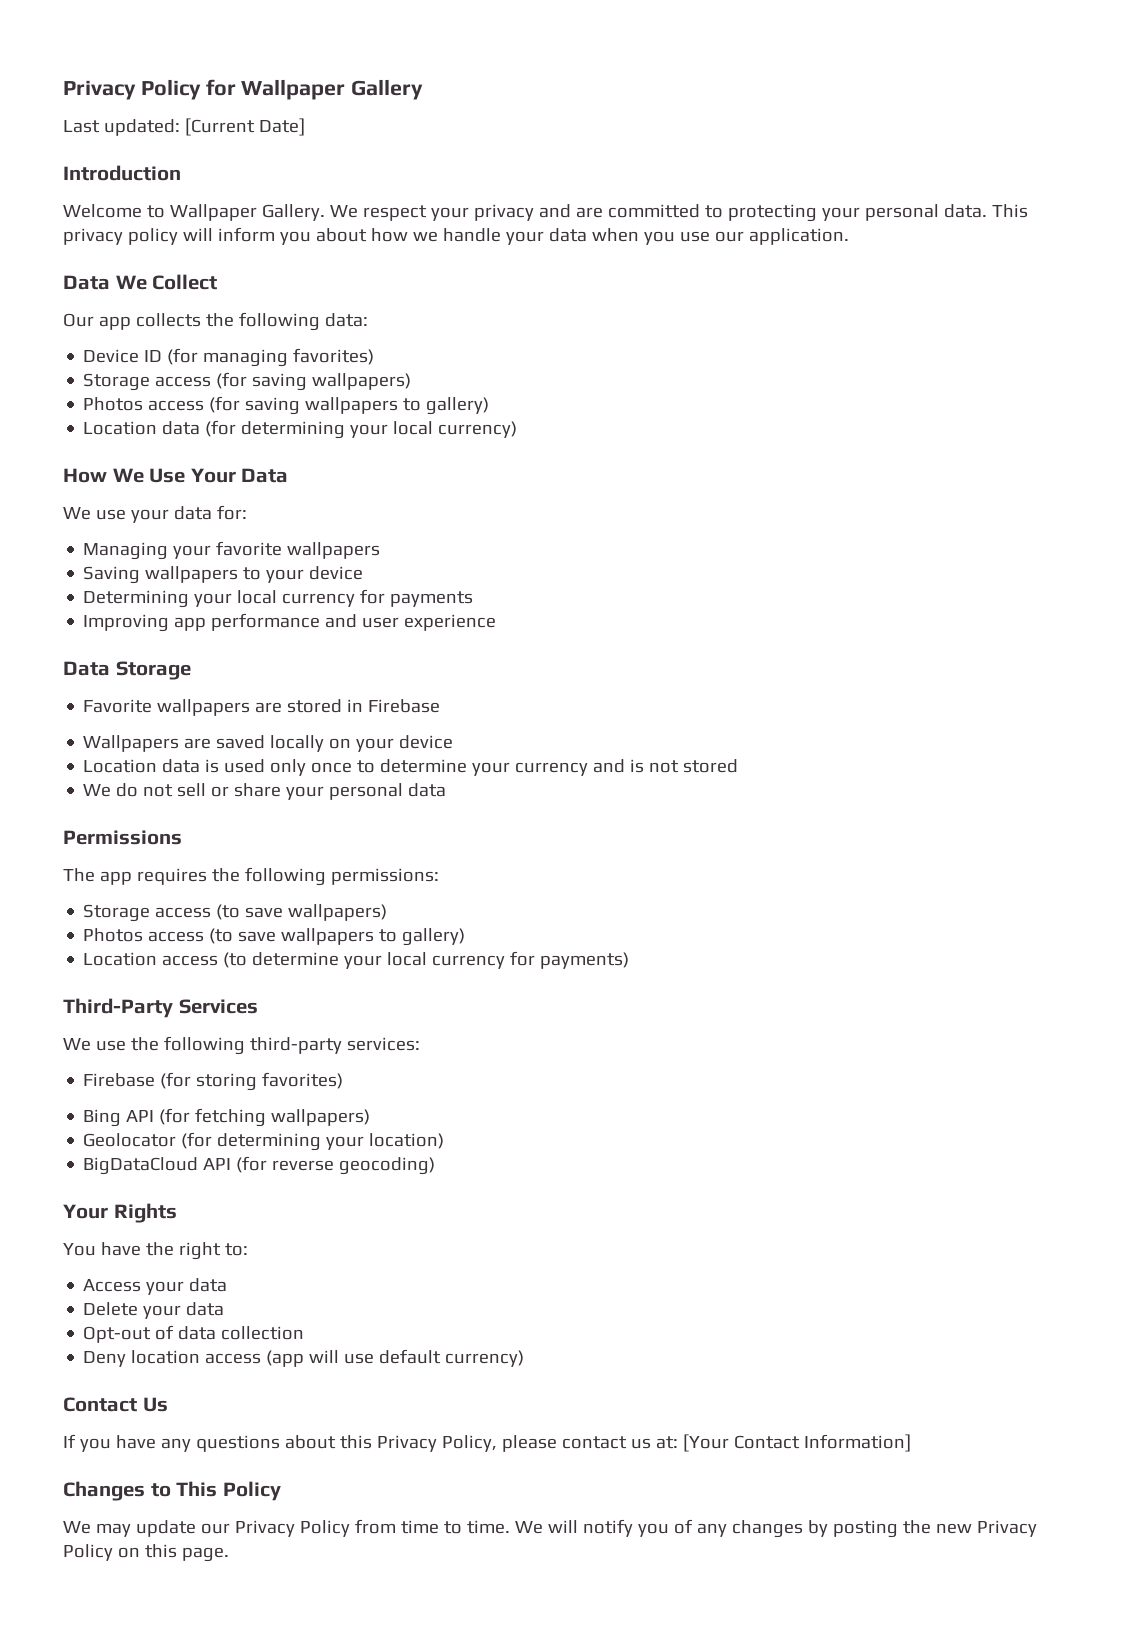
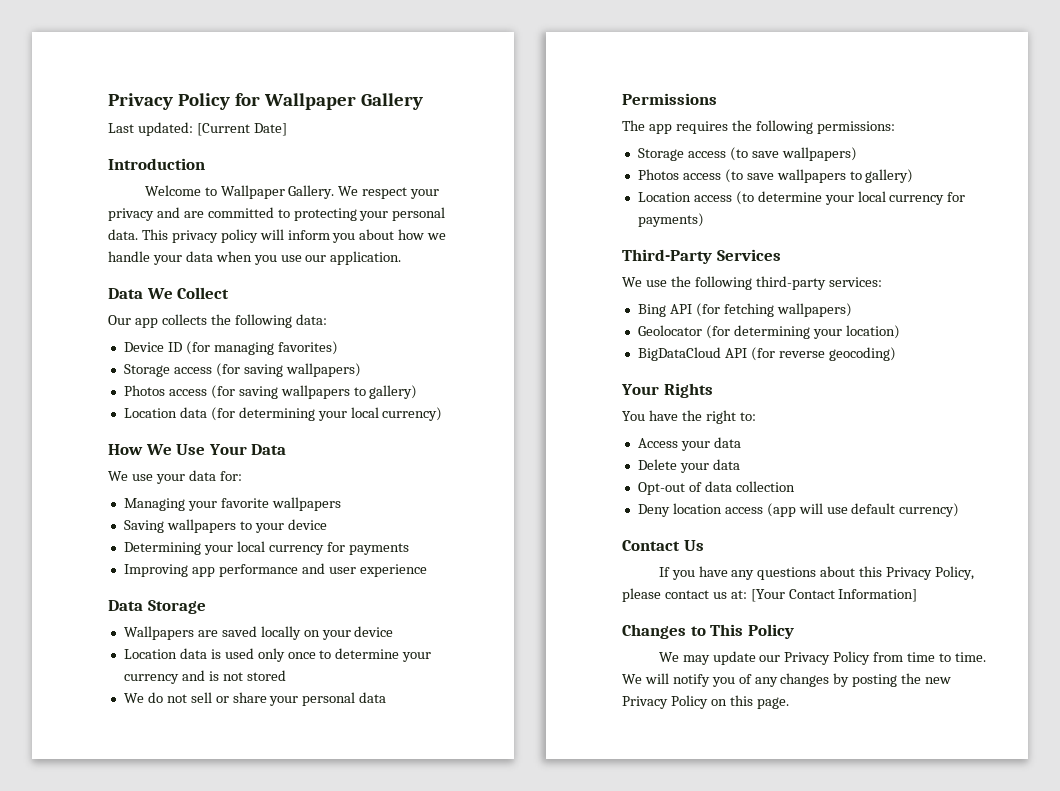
- Favorite wallpapers are stored in Firebase
- Firebase (for storing favorites)

